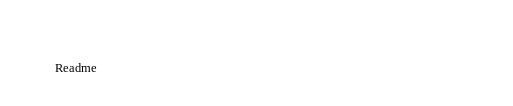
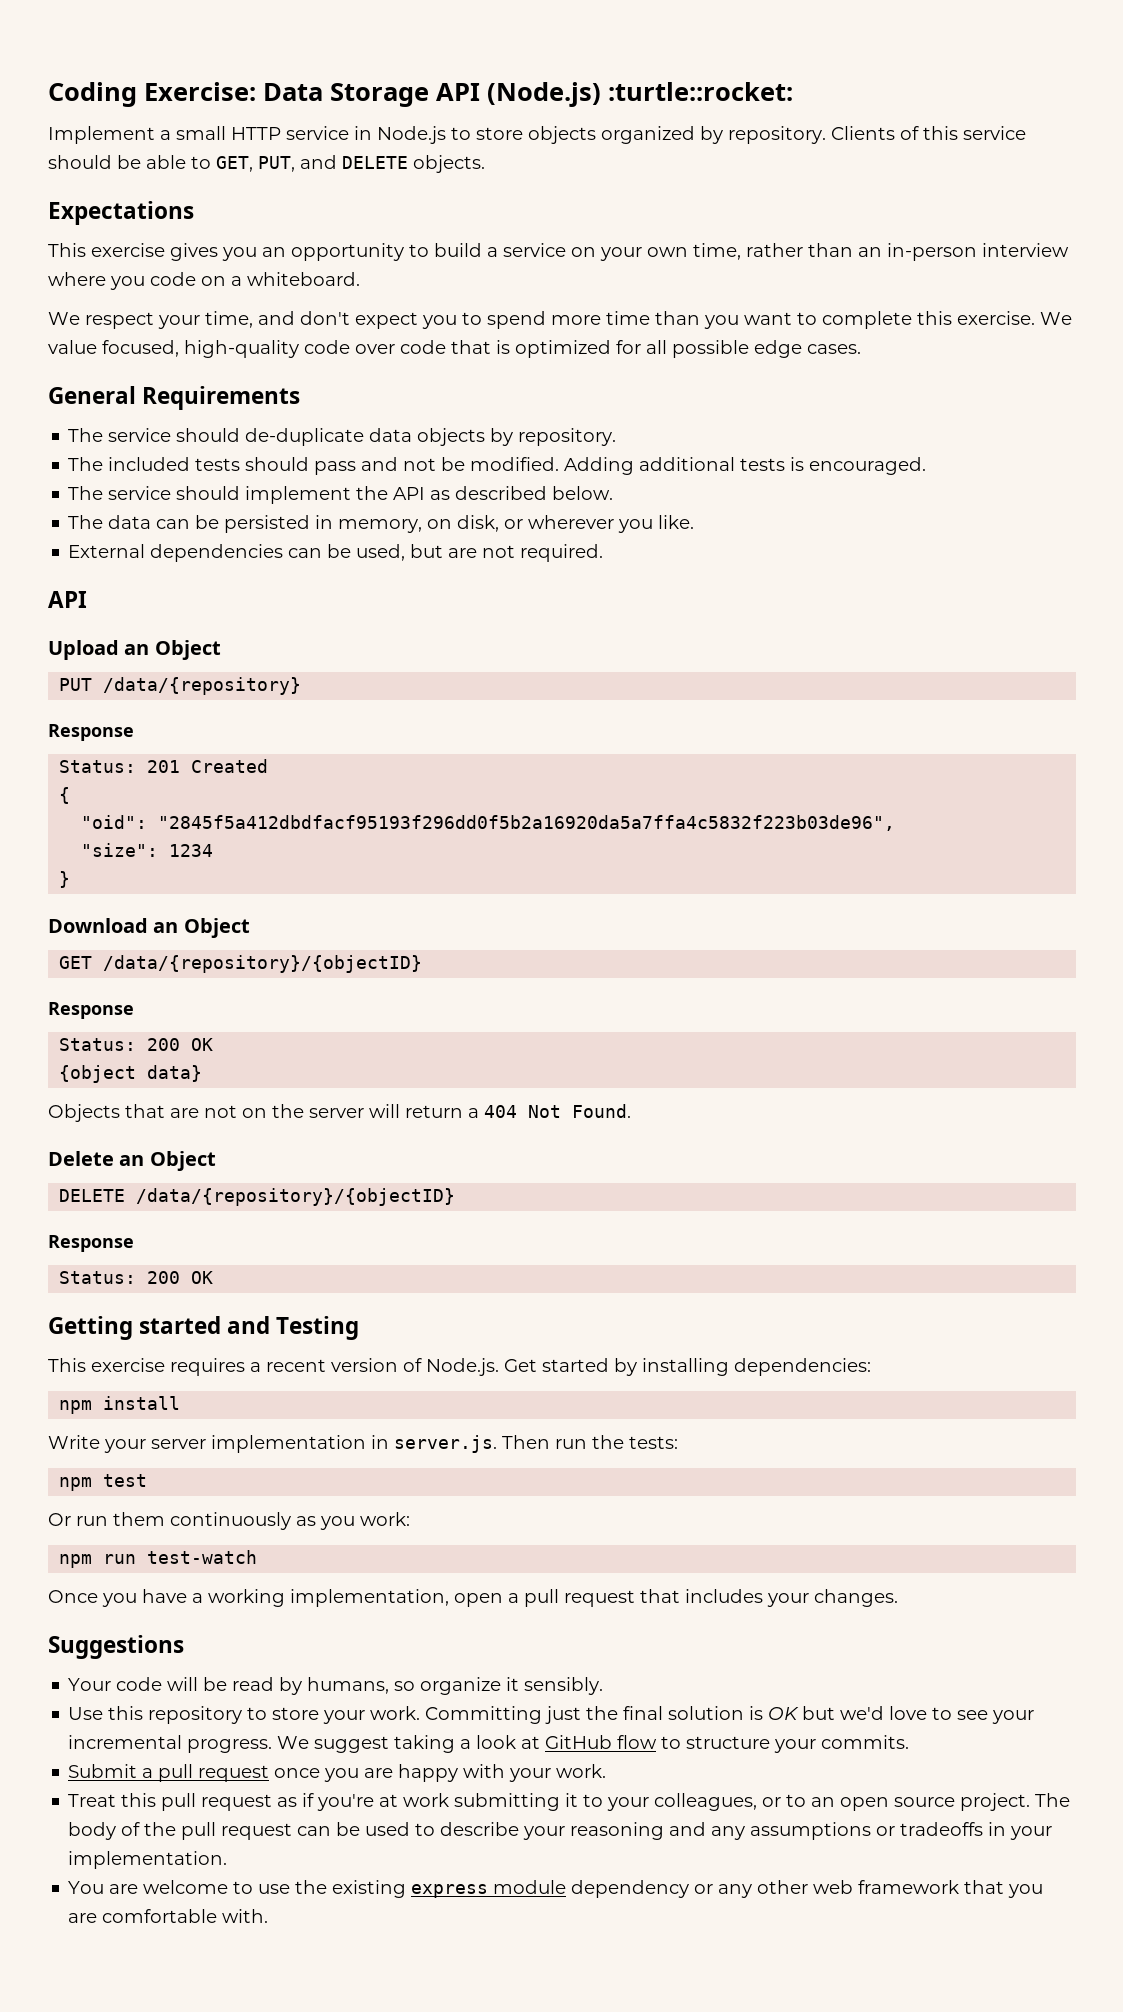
- Readme
+ Coding Exercise: Data Storage API (Node.js) :turtle::rocket:
+ Implement a small HTTP service in Node.js to store objects organized by repository. Clients of this service should be able to GET, PUT, and DELETE objects.
+ Expectations
+ This exercise gives you an opportunity to build a service on your own time, rather than an in-person interview where you code on a whiteboard.
+ We respect your time, and don't expect you to spend more time than you want to complete this exercise. We value focused, high-quality code over code that is optimized for all possible edge cases.
+ General Requirements
+ The service should de-duplicate data objects by repository.
+ The included tests should pass and not be modified. Adding additional tests is encouraged.
+ The service should implement the API as described below.
+ The data can be persisted in memory, on disk, or wherever you like.
+ External dependencies can be used, but are not required.
+ API
+ Upload an Object
+ PUT /data/{repository}
+ Response
+ Status: 201 Created
+ {
+ "oid": "2845f5a412dbdfacf95193f296dd0f5b2a16920da5a7ffa4c5832f223b03de96",
+ "size": 1234
+ }
+ Download an Object
+ GET /data/{repository}/{objectID}
+ Response
+ Status: 200 OK
+ {object data}
+ Objects that are not on the server will return a 404 Not Found.
+ Delete an Object
+ DELETE /data/{repository}/{objectID}
+ Response
+ Status: 200 OK
+ Getting started and Testing
+ This exercise requires a recent version of Node.js. Get started by installing dependencies:
+ npm install
+ Write your server implementation in server.js. Then run the tests:
+ npm test
+ Or run them continuously as you work:
+ npm run test-watch
+ Once you have a working implementation, open a pull request that includes your changes.
+ Suggestions
+ Your code will be read by humans, so organize it sensibly.
+ Use this repository to store your work. Committing just the final solution is OK but we'd love to see your incremental progress. We suggest taking a look at GitHub flow to structure your commits.
+ Submit a pull request once you are happy with your work.
+ Treat this pull request as if you're at work submitting it to your colleagues, or to an open source project. The body of the pull request can be used to describe your reasoning and any assumptions or tradeoffs in your implementation.
+ You are welcome to use the existing express module dependency or any other web framework that you are comfortable with.

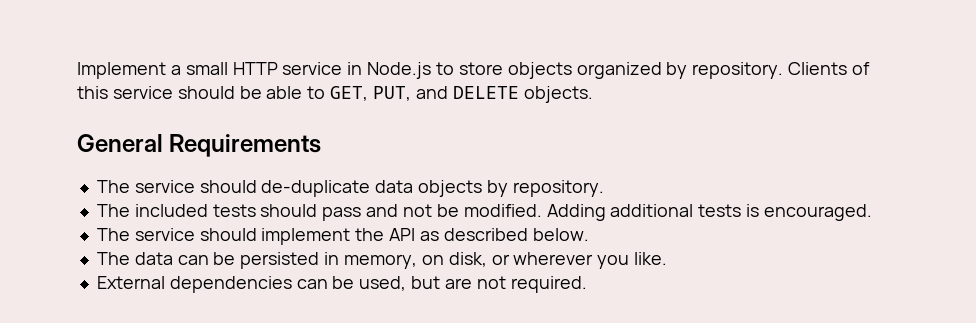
- Coding Exercise: Data Storage API (Node.js) :turtle::rocket:
- Expectations
- This exercise gives you an opportunity to build a service on your own time, rather than an in-person interview where you code on a whiteboard.
- We respect your time, and don't expect you to spend more time than you want to complete this exercise. We value focused, high-quality code over code that is optimized for all possible edge cases.
  External dependencies can be used, but are not required.
- API
- Upload an Object
- PUT /data/{repository}
- Response
- Status: 201 Created
- {
- "oid": "2845f5a412dbdfacf95193f296dd0f5b2a16920da5a7ffa4c5832f223b03de96",
- "size": 1234
- }
- Download an Object
- GET /data/{repository}/{objectID}
- Response
- Status: 200 OK
- {object data}
- Objects that are not on the server will return a 404 Not Found.
- Delete an Object
- DELETE /data/{repository}/{objectID}
- Response
- Status: 200 OK
- Getting started and Testing
- This exercise requires a recent version of Node.js. Get started by installing dependencies:
- npm install
- Write your server implementation in server.js. Then run the tests:
- npm test
- Or run them continuously as you work:
- npm run test-watch
- Once you have a working implementation, open a pull request that includes your changes.
- Suggestions
- Your code will be read by humans, so organize it sensibly.
- Use this repository to store your work. Committing just the final solution is OK but we'd love to see your incremental progress. We suggest taking a look at GitHub flow to structure your commits.
- Submit a pull request once you are happy with your work.
- Treat this pull request as if you're at work submitting it to your colleagues, or to an open source project. The body of the pull request can be used to describe your reasoning and any assumptions or tradeoffs in your implementation.
- You are welcome to use the existing express module dependency or any other web framework that you are comfortable with.

